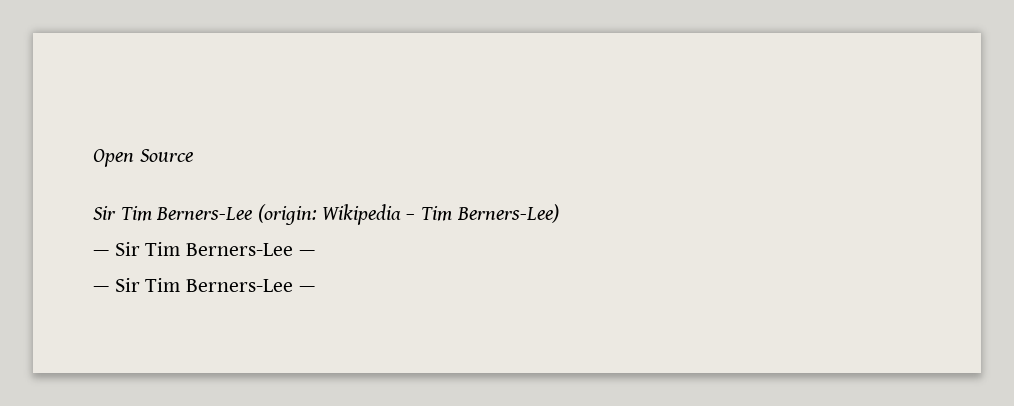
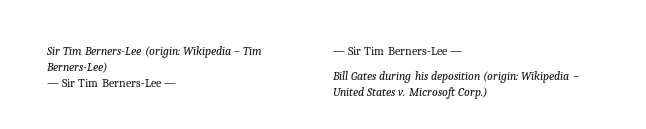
- Open Source
+ Bill Gates during his deposition (origin: Wikipedia – United States v. Microsoft Corp.)

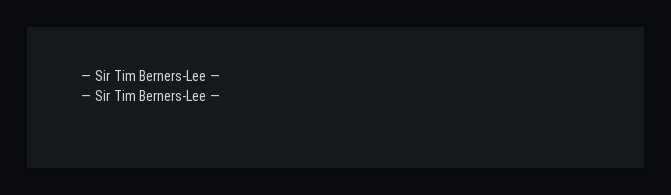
- Sir Tim Berners-Lee (origin: Wikipedia – Tim Berners-Lee)
- Bill Gates during his deposition (origin: Wikipedia – United States v. Microsoft Corp.)

